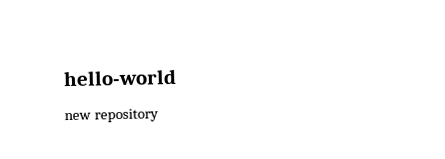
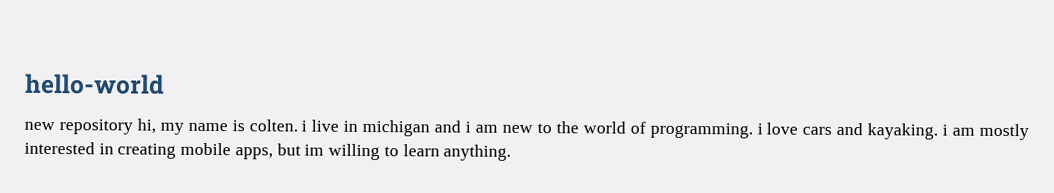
- new repository
+ new repository hi, my name is colten. i live in michigan and i am new to the world of programming. i love cars and kayaking. i am mostly interested in creating mobile apps, but im willing to learn anything.

